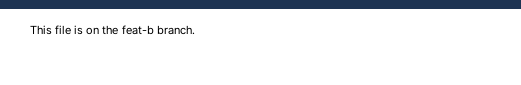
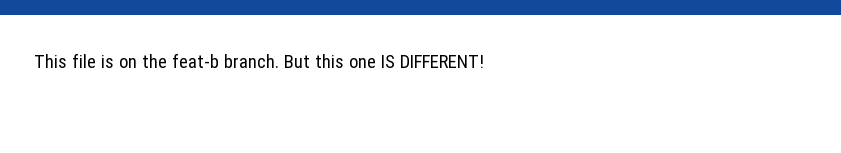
+ But this one IS DIFFERENT!

